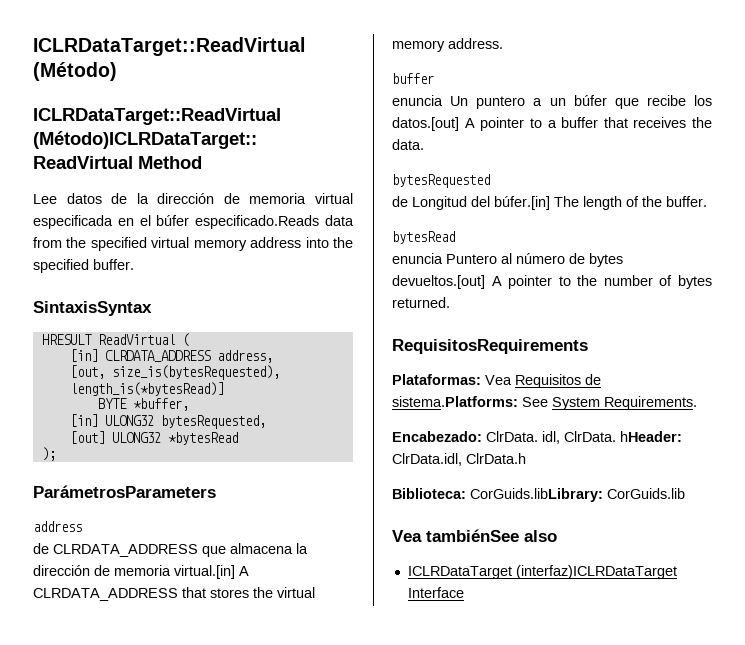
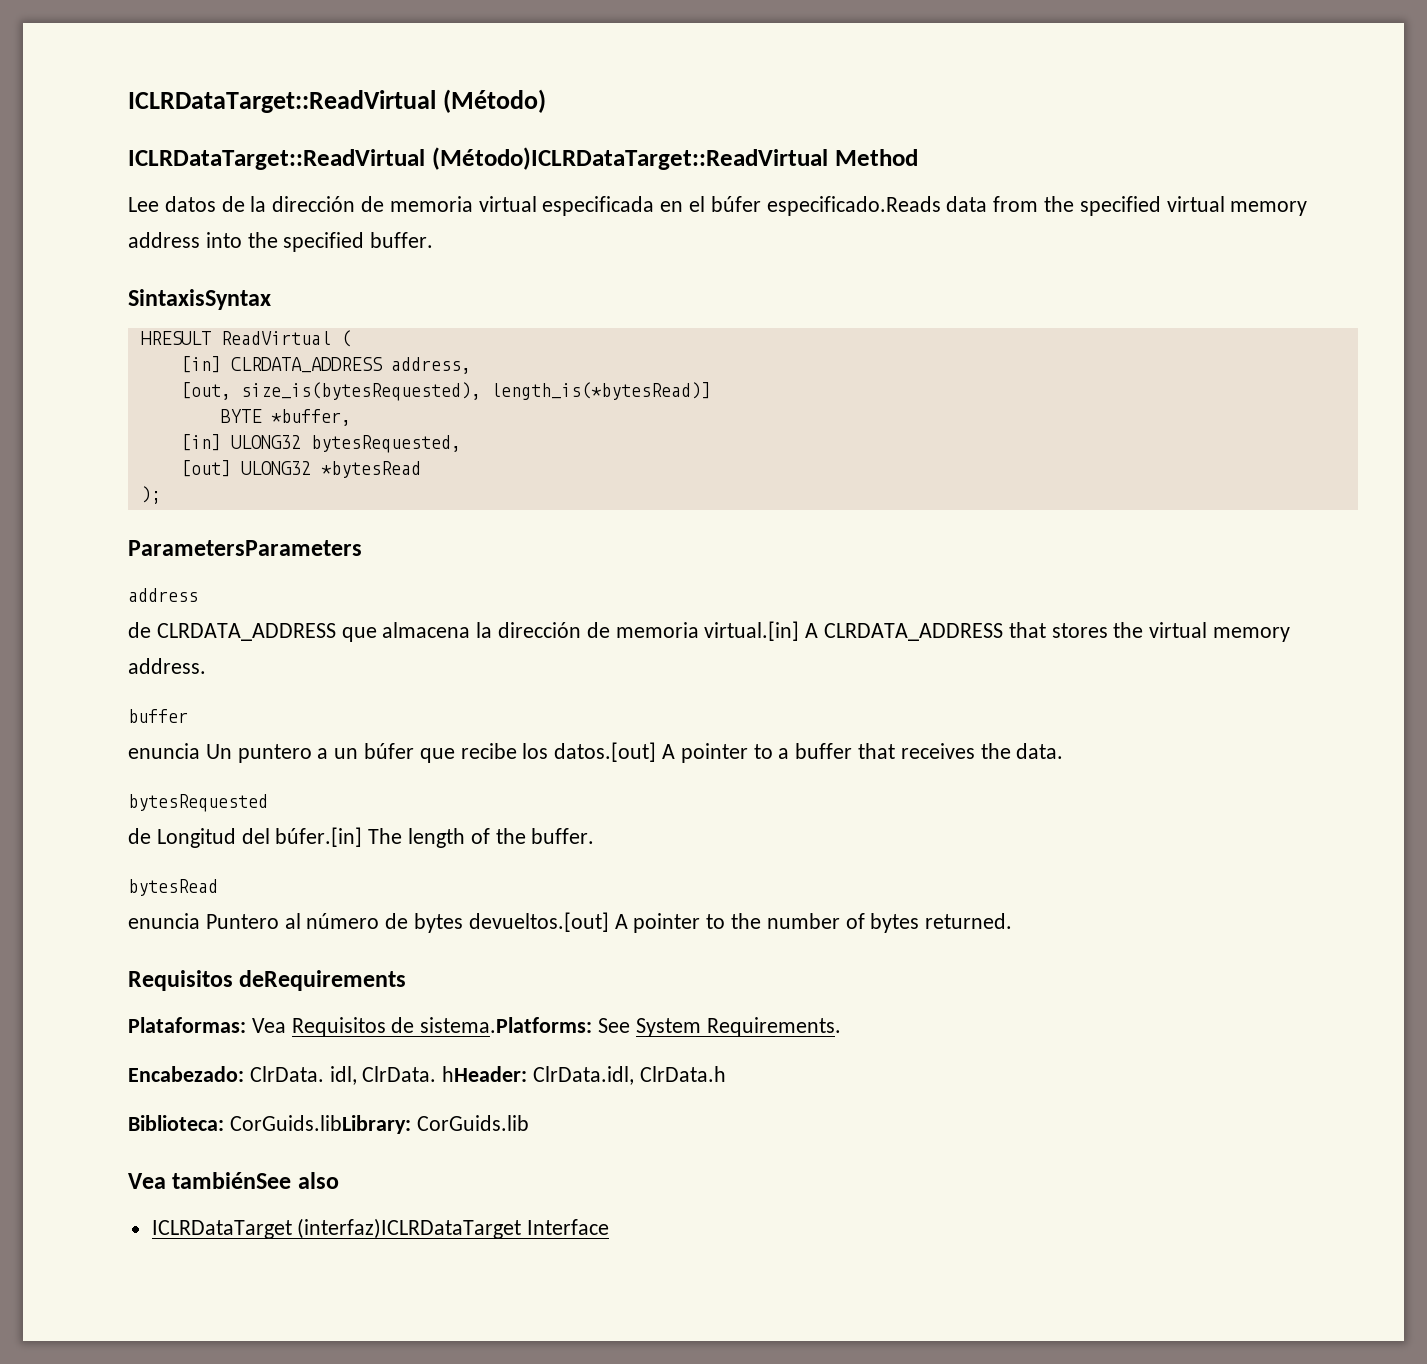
- ParámetrosParameters
+ ParametersParameters
- RequisitosRequirements
+ Requisitos deRequirements

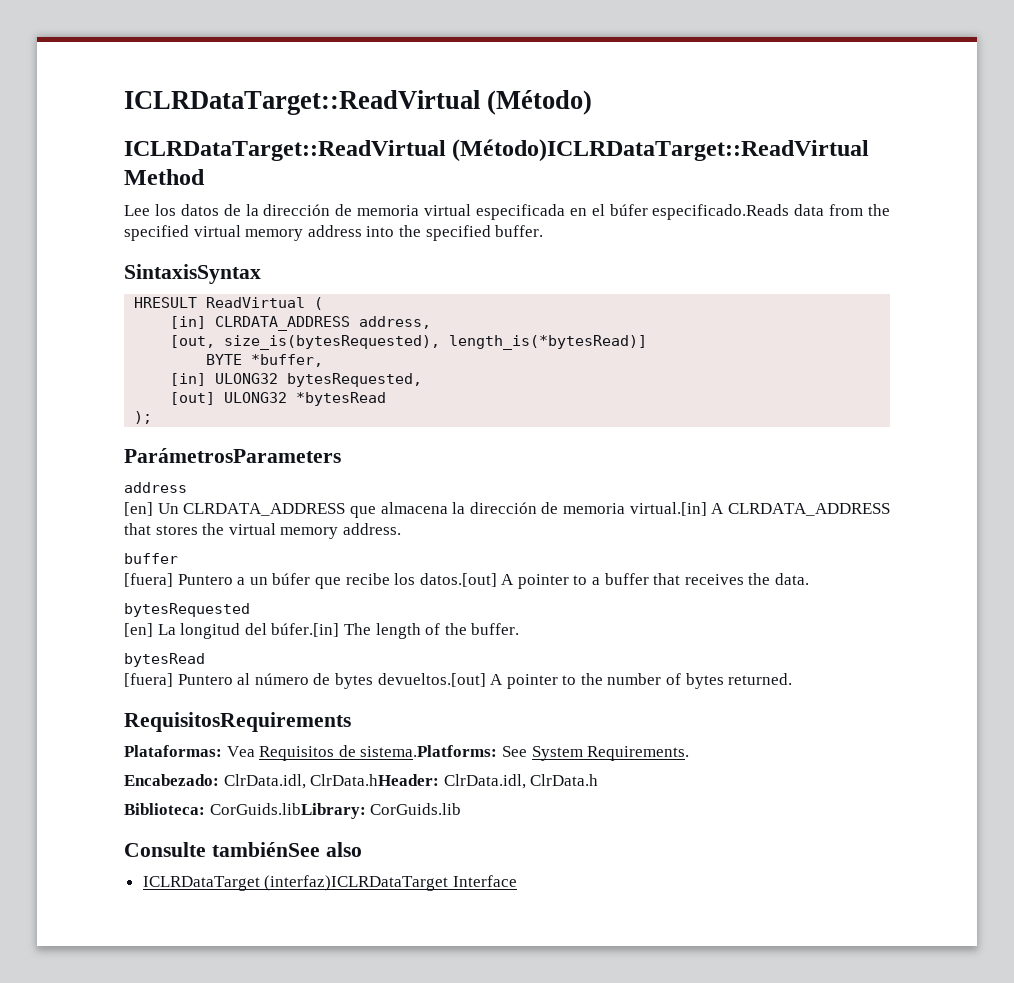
- Lee datos de la dirección de memoria virtual especificada en el búfer especificado.Reads data from the specified virtual memory address into the specified buffer.
+ Lee los datos de la dirección de memoria virtual especificada en el búfer especificado.Reads data from the specified virtual memory address into the specified buffer.
- ParametersParameters
+ ParámetrosParameters
- de CLRDATA_ADDRESS que almacena la dirección de memoria virtual.[in] A CLRDATA_ADDRESS that stores the virtual memory address.
+ [en] Un CLRDATA_ADDRESS que almacena la dirección de memoria virtual.[in] A CLRDATA_ADDRESS that stores the virtual memory address.
- enuncia Un puntero a un búfer que recibe los datos.[out] A pointer to a buffer that receives the data.
+ [fuera] Puntero a un búfer que recibe los datos.[out] A pointer to a buffer that receives the data.
- de Longitud del búfer.[in] The length of the buffer.
+ [en] La longitud del búfer.[in] The length of the buffer.
- enuncia Puntero al número de bytes devueltos.[out] A pointer to the number of bytes returned.
+ [fuera] Puntero al número de bytes devueltos.[out] A pointer to the number of bytes returned.
- Requisitos deRequirements
+ RequisitosRequirements
- Encabezado: ClrData. idl, ClrData. hHeader: ClrData.idl, ClrData.h
+ Encabezado: ClrData.idl, ClrData.hHeader: ClrData.idl, ClrData.h
- Vea tambiénSee also
+ Consulte tambiénSee also

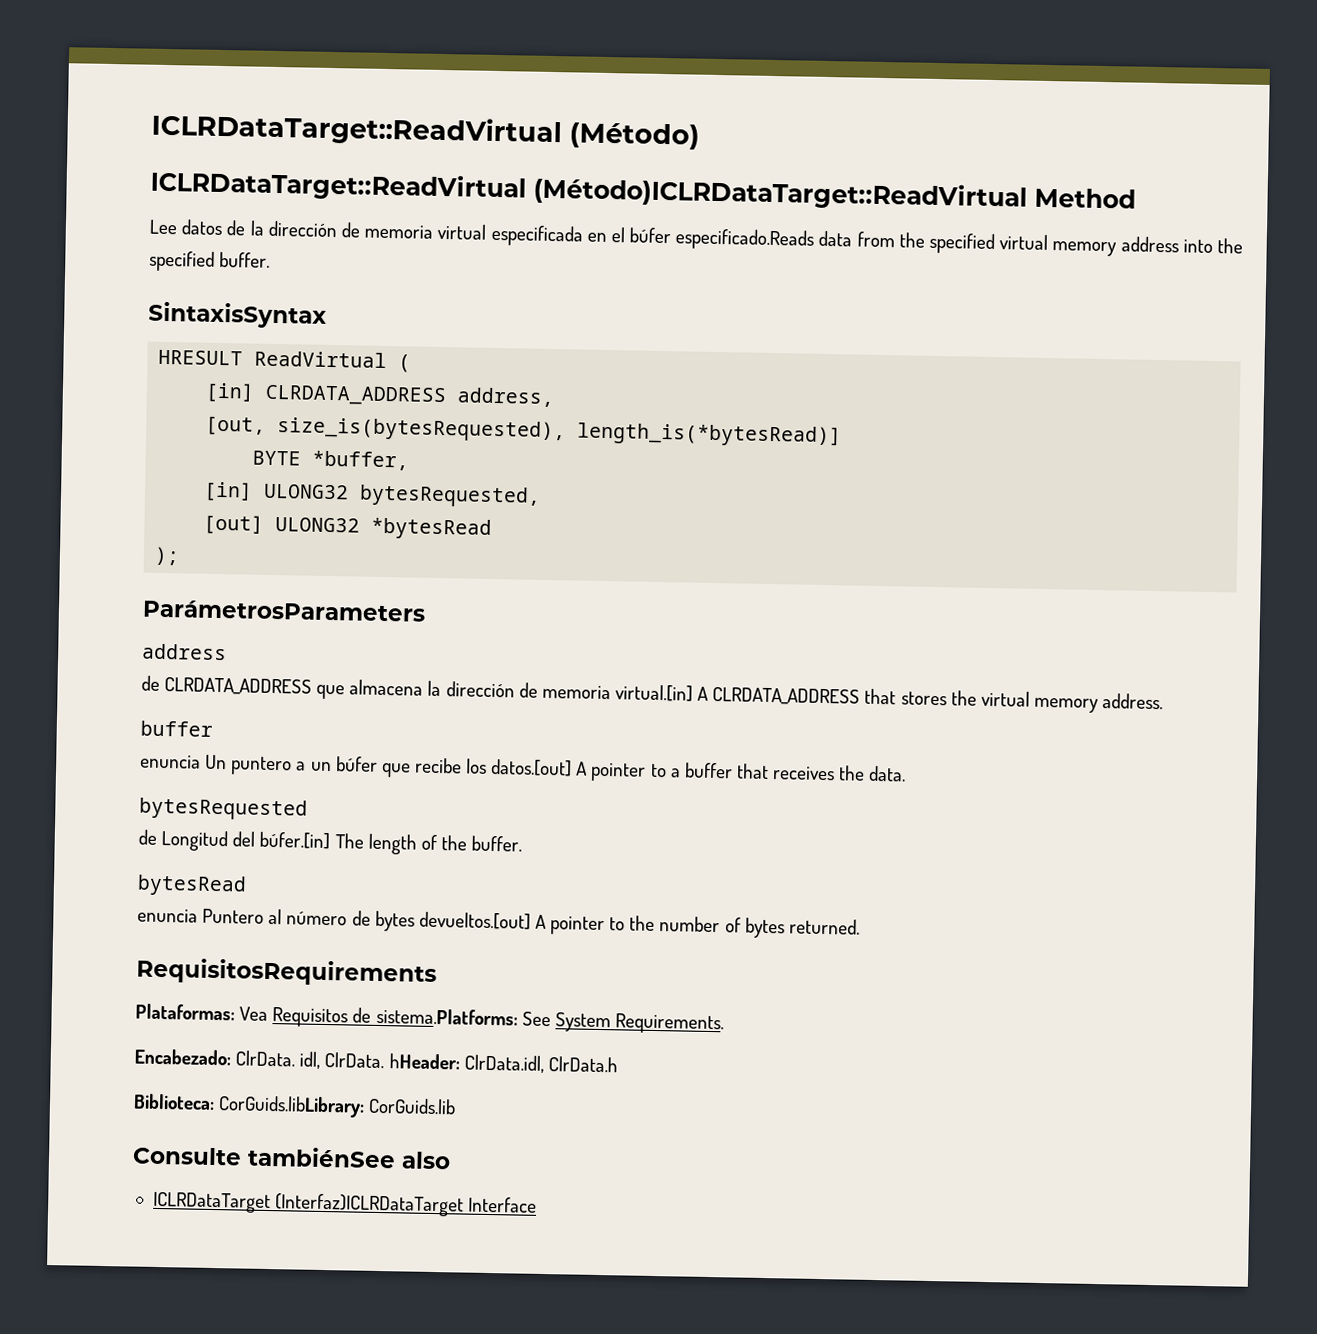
- Lee los datos de la dirección de memoria virtual especificada en el búfer especificado.Reads data from the specified virtual memory address into the specified buffer.
+ Lee datos de la dirección de memoria virtual especificada en el búfer especificado.Reads data from the specified virtual memory address into the specified buffer.
- [en] Un CLRDATA_ADDRESS que almacena la dirección de memoria virtual.[in] A CLRDATA_ADDRESS that stores the virtual memory address.
+ de CLRDATA_ADDRESS que almacena la dirección de memoria virtual.[in] A CLRDATA_ADDRESS that stores the virtual memory address.
- [fuera] Puntero a un búfer que recibe los datos.[out] A pointer to a buffer that receives the data.
+ enuncia Un puntero a un búfer que recibe los datos.[out] A pointer to a buffer that receives the data.
- [en] La longitud del búfer.[in] The length of the buffer.
+ de Longitud del búfer.[in] The length of the buffer.
- [fuera] Puntero al número de bytes devueltos.[out] A pointer to the number of bytes returned.
+ enuncia Puntero al número de bytes devueltos.[out] A pointer to the number of bytes returned.
- Encabezado: ClrData.idl, ClrData.hHeader: ClrData.idl, ClrData.h
+ Encabezado: ClrData. idl, ClrData. hHeader: ClrData.idl, ClrData.h
- ICLRDataTarget (interfaz)ICLRDataTarget Interface
+ ICLRDataTarget (Interfaz)ICLRDataTarget Interface

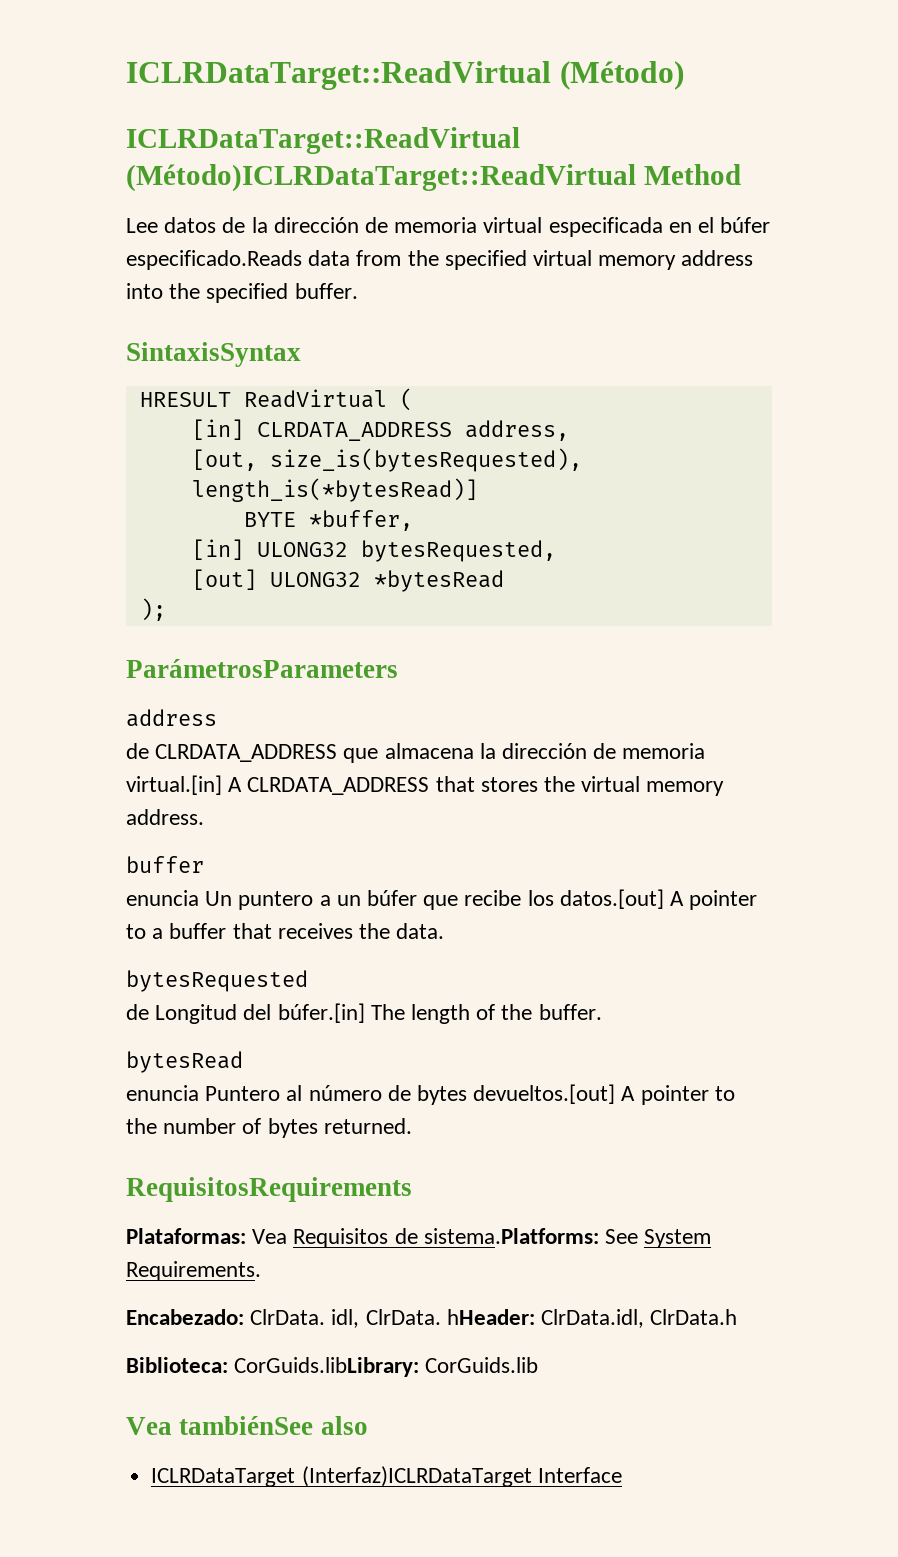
- Consulte tambiénSee also
+ Vea tambiénSee also

